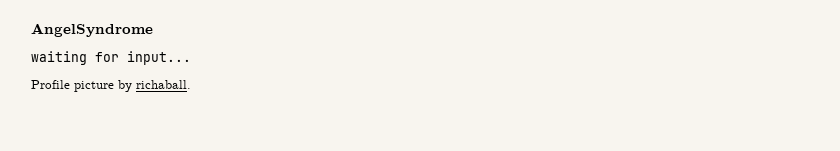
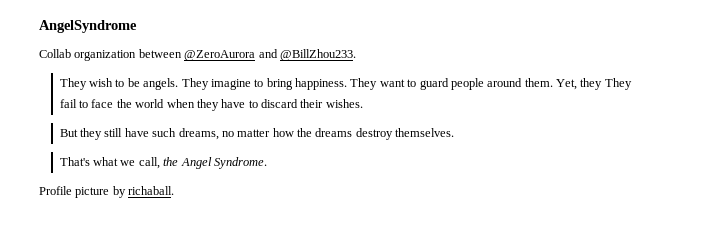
- waiting for input...
+ Collab organization between @ZeroAurora and @BillZhou233.
+ They wish to be angels. They imagine to bring happiness. They want to guard people around them. Yet, they They fail to face the world when they have to discard their wishes.
+ But they still have such dreams, no matter how the dreams destroy themselves.
+ That's what we call, the Angel Syndrome.

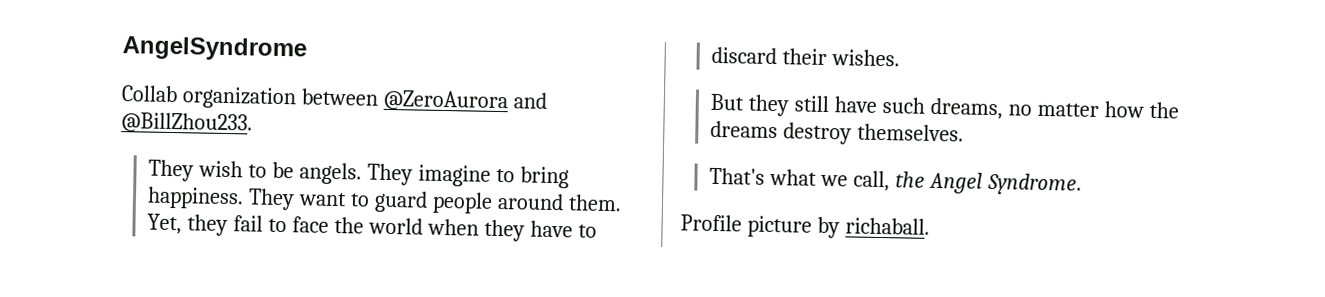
- Yet, they They fail to face the world when they have to discard their wishes.
+ Yet, they fail to face the world when they have to discard their wishes.

